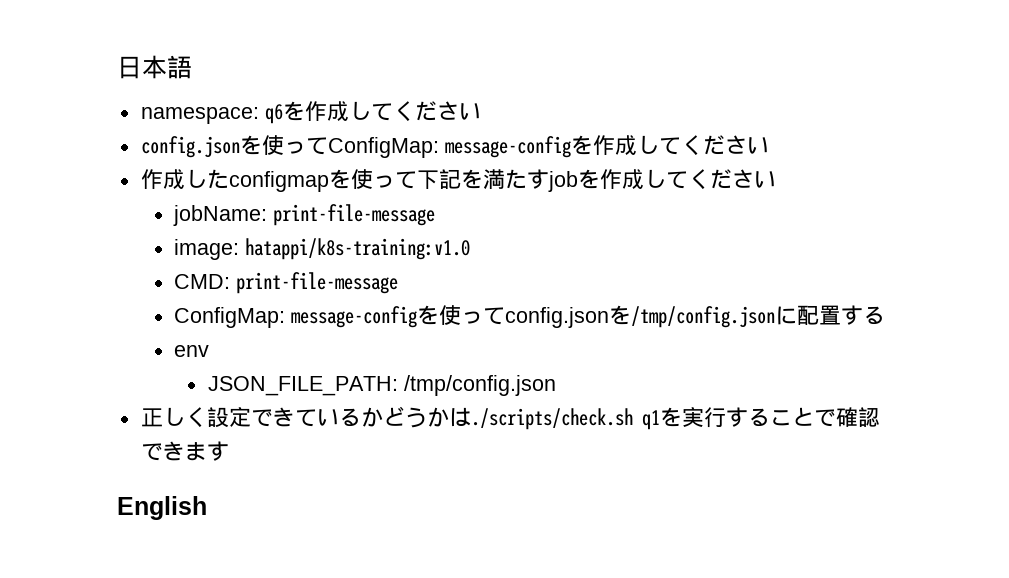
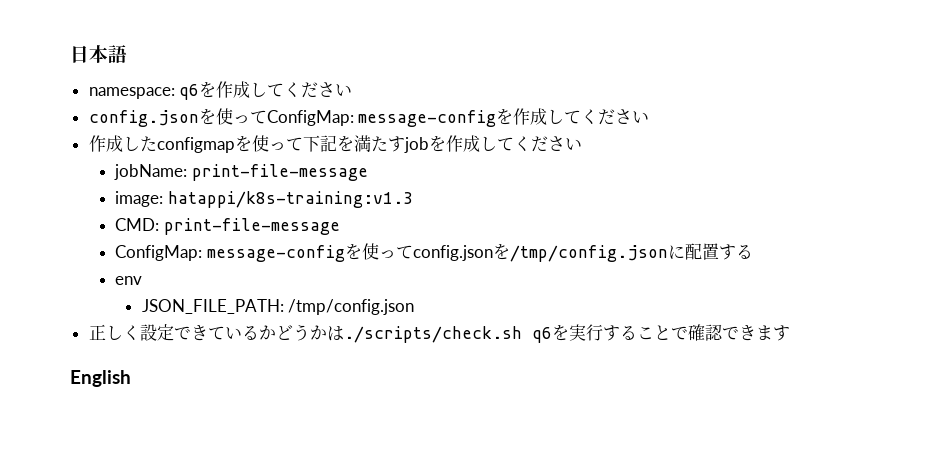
- image: hatappi/k8s-training:v1.0
+ image: hatappi/k8s-training:v1.3
- 正しく設定できているかどうかは./scripts/check.sh q1を実行することで確認できます
+ 正しく設定できているかどうかは./scripts/check.sh q6を実行することで確認できます

